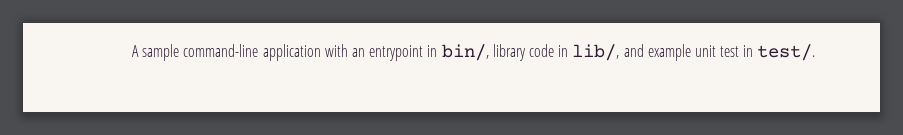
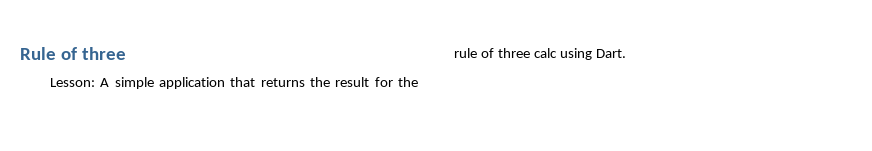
- A sample command-line application with an entrypoint in bin/, library code in lib/, and example unit test in test/.
+ Rule of three
+ Lesson: A simple application that returns the result for the rule of three calc using Dart.

